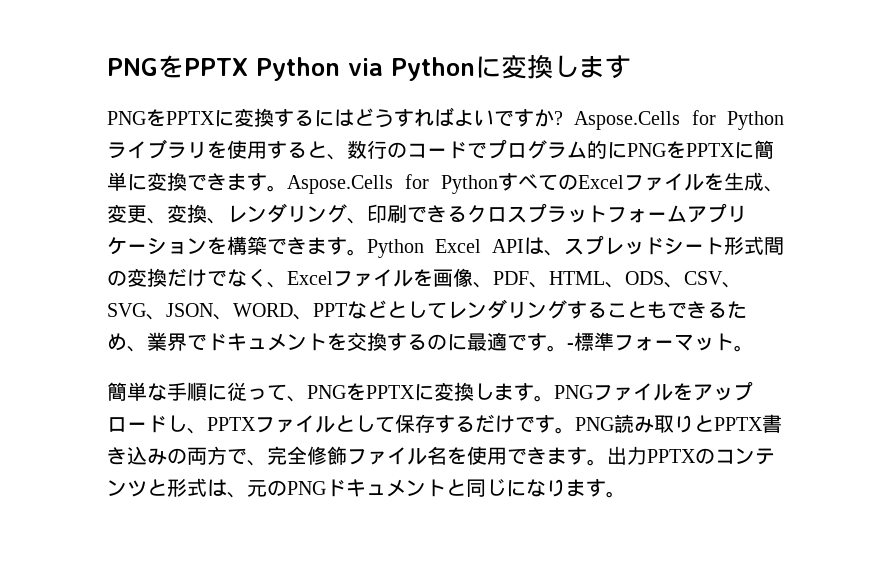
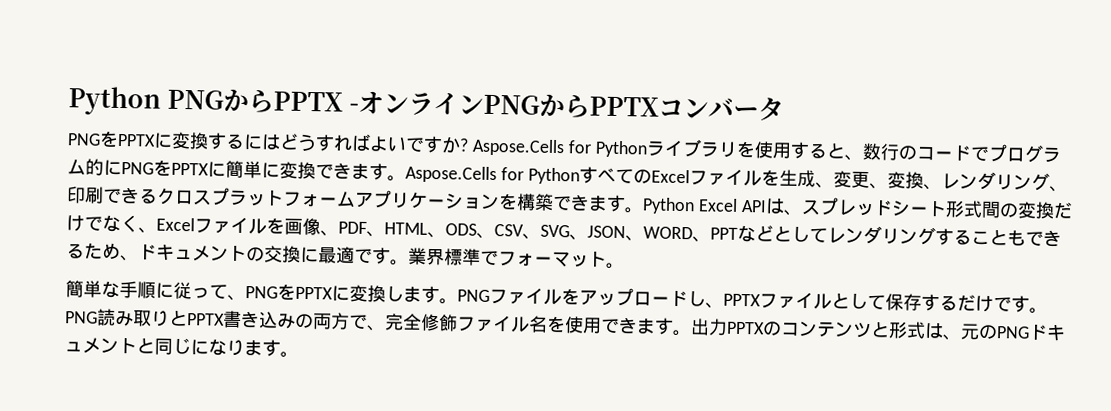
- PNGをPPTX Python via Pythonに変換します
+ Python PNGからPPTX -オンラインPNGからPPTXコンバータ
- Python Excel APIは、スプレッドシート形式間の変換だけでなく、Excelファイルを画像、PDF、HTML、ODS、CSV、SVG、JSON、WORD、PPTなどとしてレンダリングすることもできるため、業界でドキュメントを交換するのに最適です。
+ Python Excel APIは、スプレッドシート形式間の変換だけでなく、Excelファイルを画像、PDF、HTML、ODS、CSV、SVG、JSON、WORD、PPTなどとしてレンダリングすることもできるため、ドキュメントの交換に最適です。
- -標準フォーマット。
+ 業界標準でフォーマット。

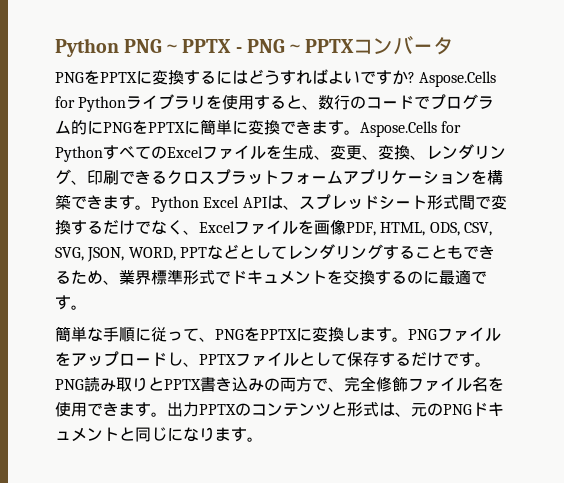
- Python PNGからPPTX -オンラインPNGからPPTXコンバータ
+ Python PNG～PPTX - PNG～PPTXコンバータ
- Python Excel APIは、スプレッドシート形式間の変換だけでなく、Excelファイルを画像、PDF、HTML、ODS、CSV、SVG、JSON、WORD、PPTなどとしてレンダリングすることもできるため、ドキュメントの交換に最適です。業界標準でフォーマット。
+ Python Excel APIは、スプレッドシート形式間で変換するだけでなく、Excelファイルを画像PDF, HTML, ODS, CSV, SVG, JSON, WORD, PPTなどとしてレンダリングすることもできるため、業界標準形式でドキュメントを交換するのに最適です。

